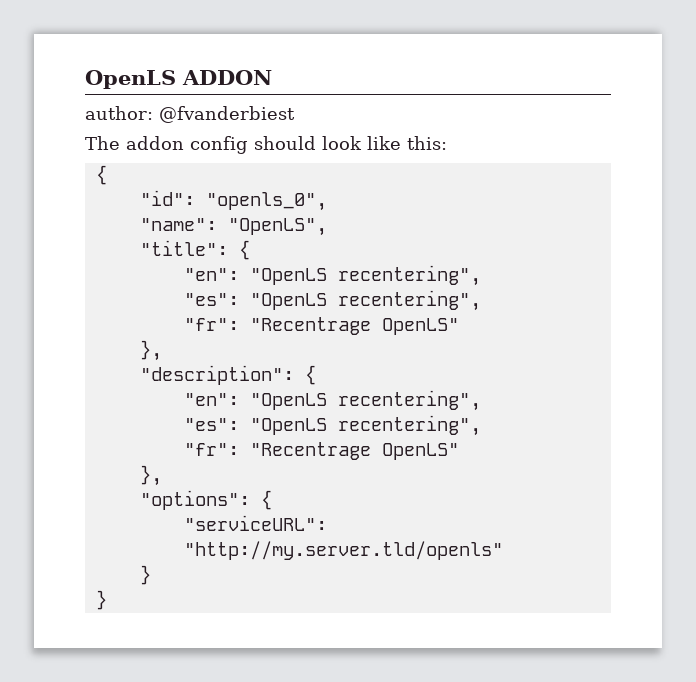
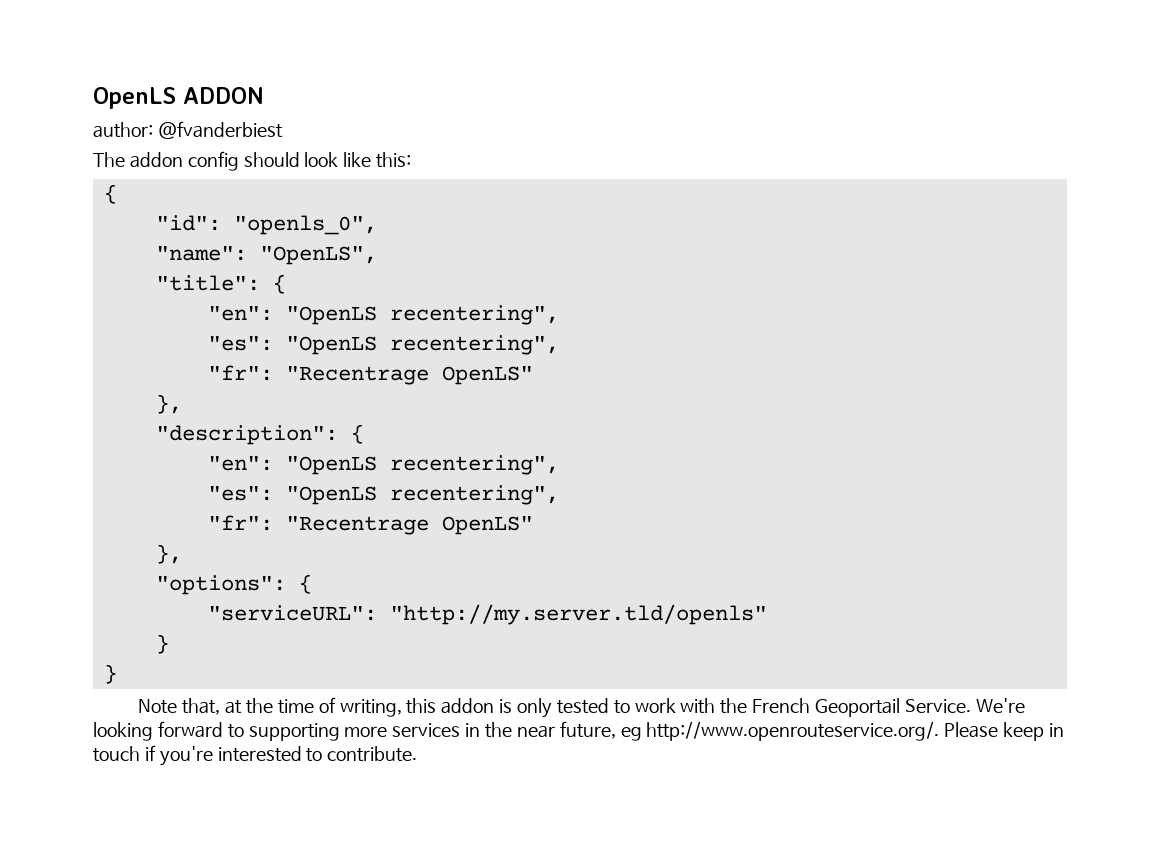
+ Note that, at the time of writing, this addon is only tested to work with the French Geoportail Service. We're looking forward to supporting more services in the near future, eg http://www.openrouteservice.org/. Please keep in touch if you're interested to contribute.

